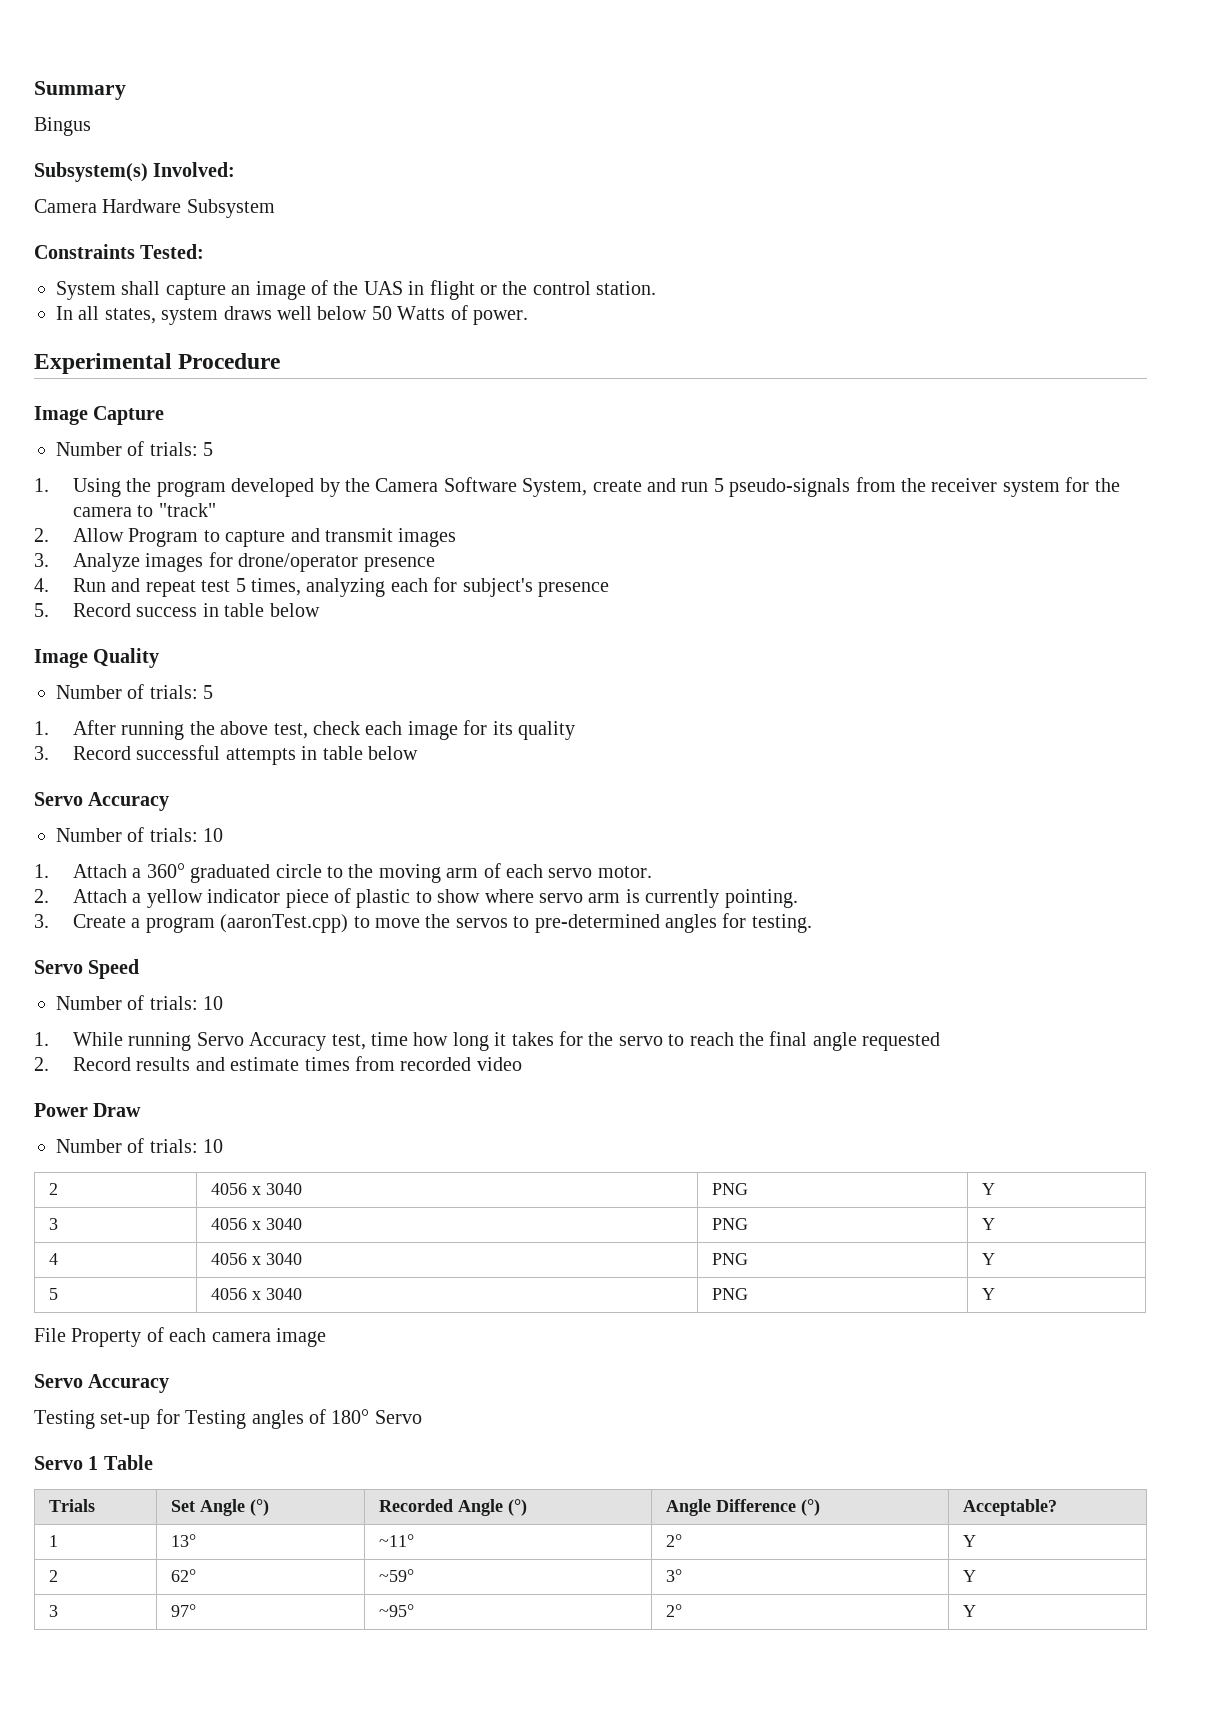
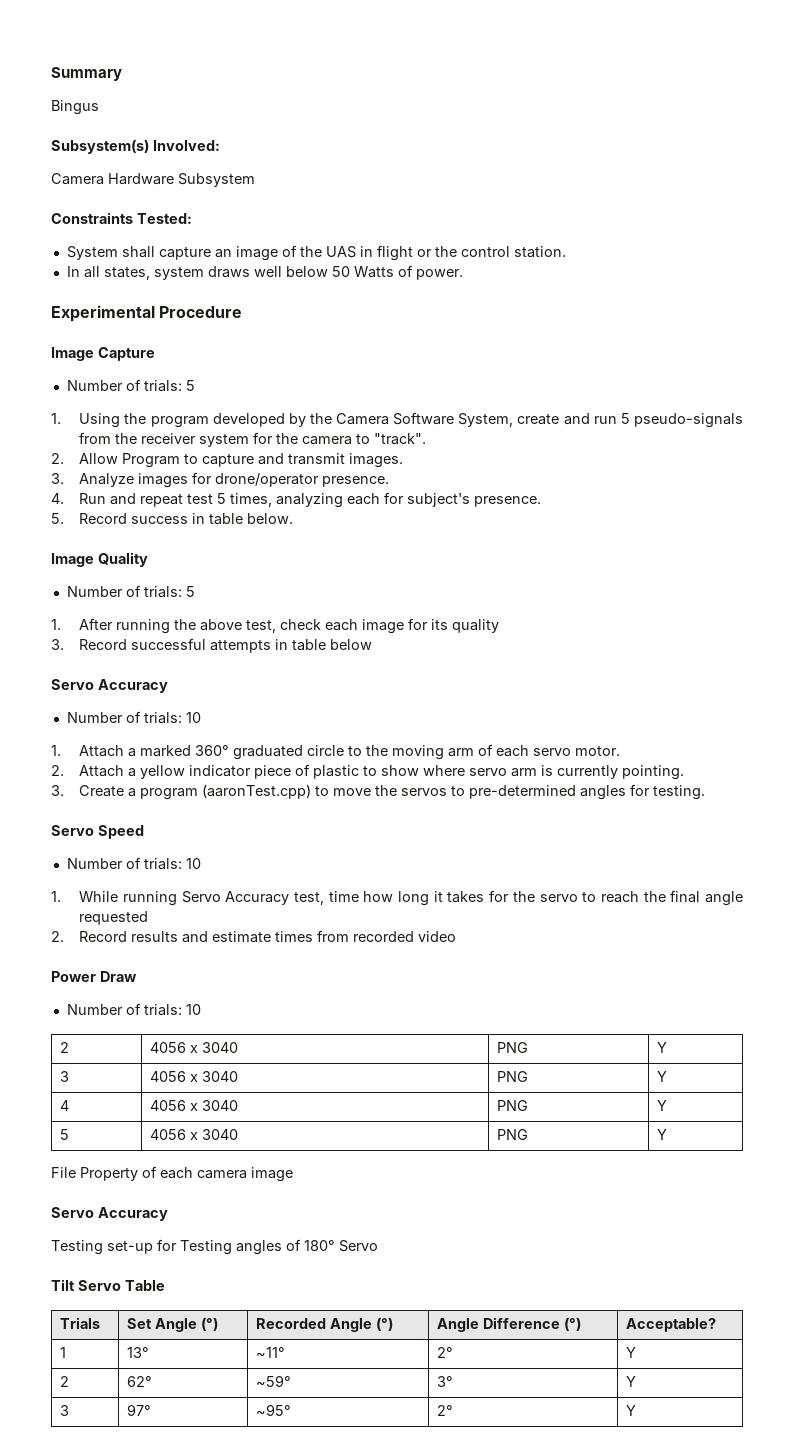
- 1. Using the program developed by the Camera Software System, create and run 5 pseudo-signals from the receiver system for the camera to "track"
+ 1. Using the program developed by the Camera Software System, create and run 5 pseudo-signals from the receiver system for the camera to "track".
- 2. Allow Program to capture and transmit images
+ 2. Allow Program to capture and transmit images.
- 3. Analyze images for drone/operator presence
+ 3. Analyze images for drone/operator presence.
- 4. Run and repeat test 5 times, analyzing each for subject's presence
+ 4. Run and repeat test 5 times, analyzing each for subject's presence.
- 5. Record success in table below
+ 5. Record success in table below.
- 1. Attach a 360° graduated circle to the moving arm of each servo motor.
+ 1. Attach a marked 360° graduated circle to the moving arm of each servo motor.
- Servo 1 Table
+ Tilt Servo Table

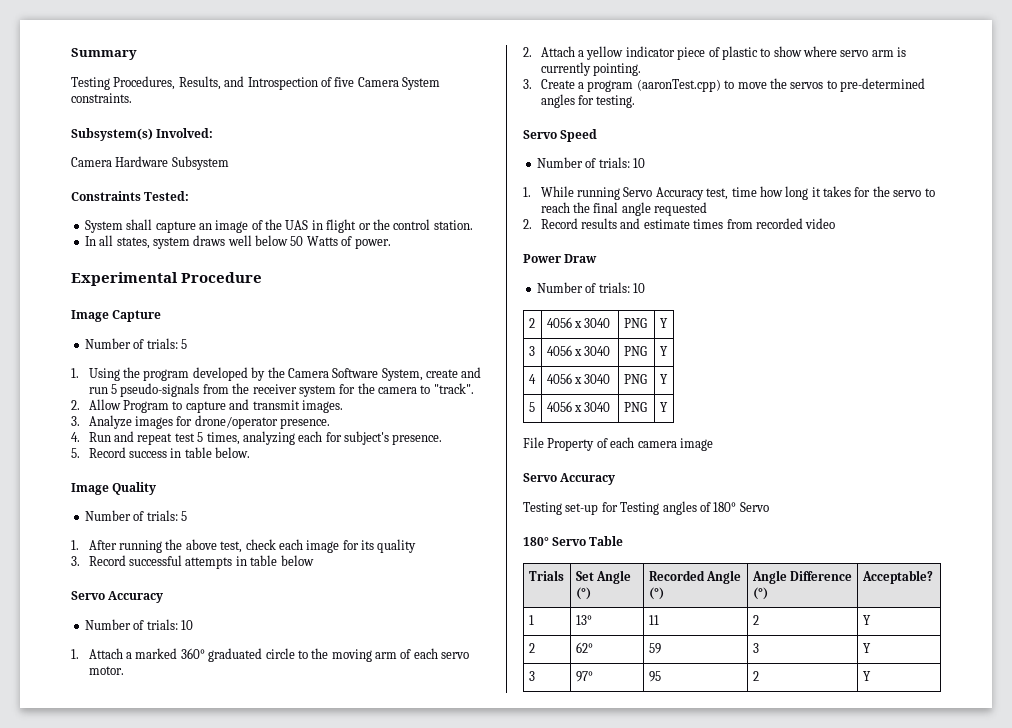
- Bingus
+ Testing Procedures, Results, and Introspection of five Camera System constraints.
- Tilt Servo Table
+ 180° Servo Table
- 1 | 13° | ~11° | 2° | Y
+ 1 | 13° | 11 | 2 | Y
- 2 | 62° | ~59° | 3° | Y
+ 2 | 62° | 59 | 3 | Y
- 3 | 97° | ~95° | 2° | Y
+ 3 | 97° | 95 | 2 | Y

